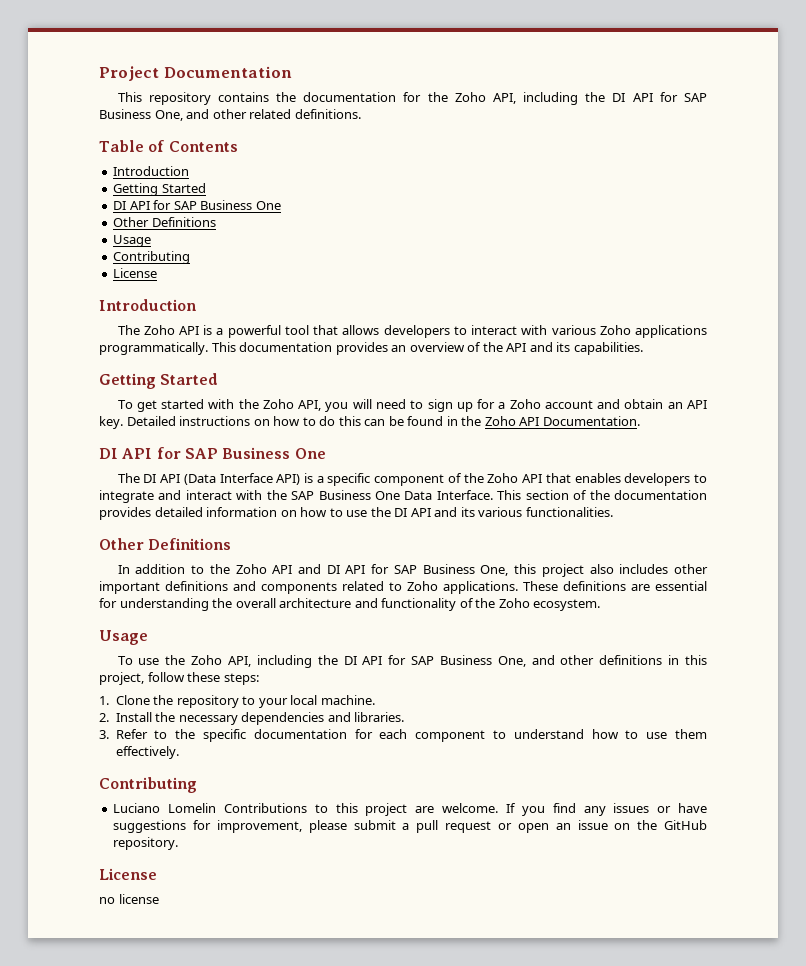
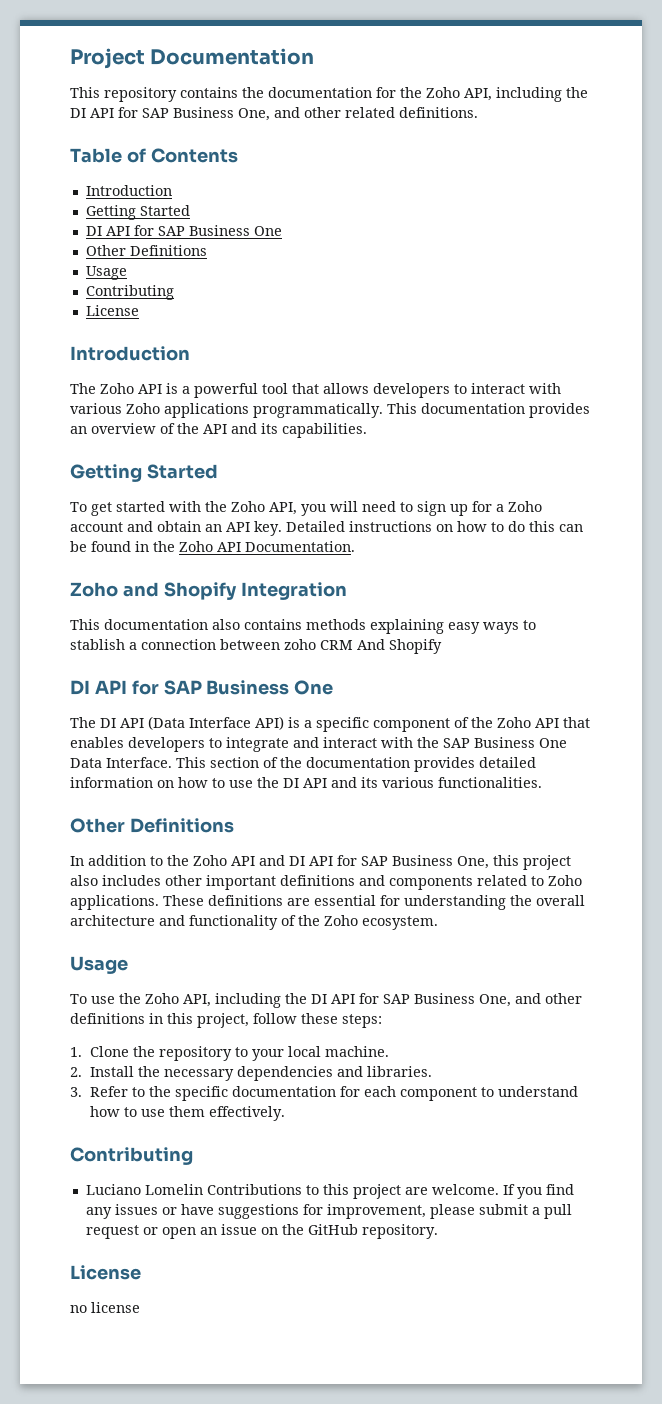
+ Zoho and Shopify Integration
+ This documentation also contains methods explaining easy ways to stablish a connection between zoho CRM And Shopify

